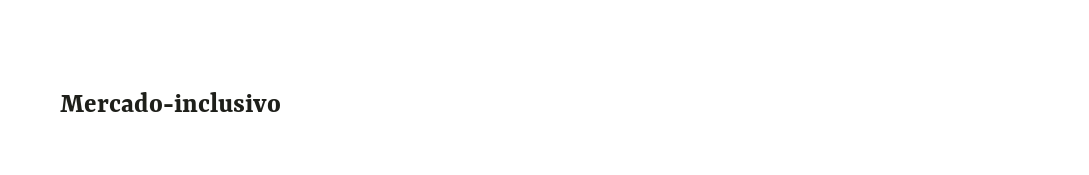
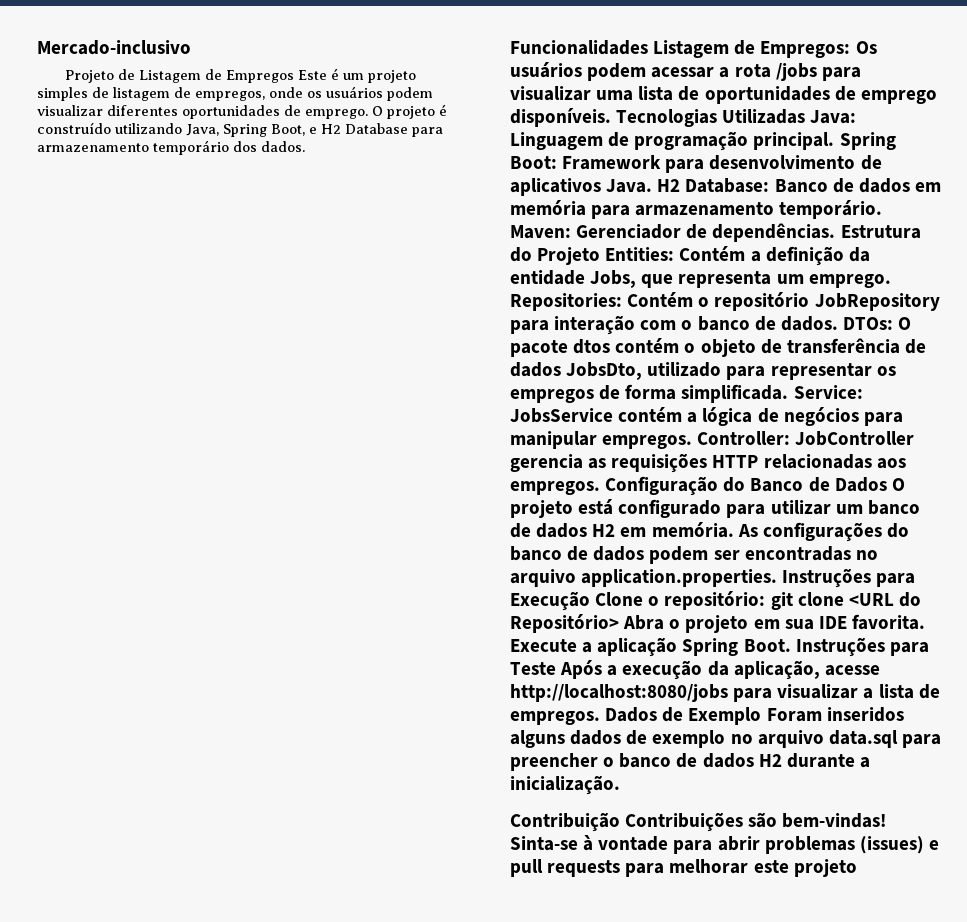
+ Projeto de Listagem de Empregos Este é um projeto simples de listagem de empregos, onde os usuários podem visualizar diferentes oportunidades de emprego. O projeto é construído utilizando Java, Spring Boot, e H2 Database para armazenamento temporário dos dados.
+ Funcionalidades Listagem de Empregos: Os usuários podem acessar a rota /jobs para visualizar uma lista de oportunidades de emprego disponíveis. Tecnologias Utilizadas Java: Linguagem de programação principal. Spring Boot: Framework para desenvolvimento de aplicativos Java. H2 Database: Banco de dados em memória para armazenamento temporário. Maven: Gerenciador de dependências. Estrutura do Projeto Entities: Contém a definição da entidade Jobs, que representa um emprego. Repositories: Contém o repositório JobRepository para interação com o banco de dados. DTOs: O pacote dtos contém o objeto de transferência de dados JobsDto, utilizado para representar os empregos de forma simplificada. Service: JobsService contém a lógica de negócios para manipular empregos. Controller: JobController gerencia as requisições HTTP relacionadas aos empregos. Configuração do Banco de Dados O projeto está configurado para utilizar um banco de dados H2 em memória. As configurações do banco de dados podem ser encontradas no arquivo application.properties. Instruções para Execução Clone o repositório: git clone <URL do Repositório> Abra o projeto em sua IDE favorita. Execute a aplicação Spring Boot. Instruções para Teste Após a execução da aplicação, acesse http://localhost:8080/jobs para visualizar a lista de empregos. Dados de Exemplo Foram inseridos alguns dados de exemplo no arquivo data.sql para preencher o banco de dados H2 durante a inicialização.
+ Contribuição Contribuições são bem-vindas! Sinta-se à vontade para abrir problemas (issues) e pull requests para melhorar este projeto

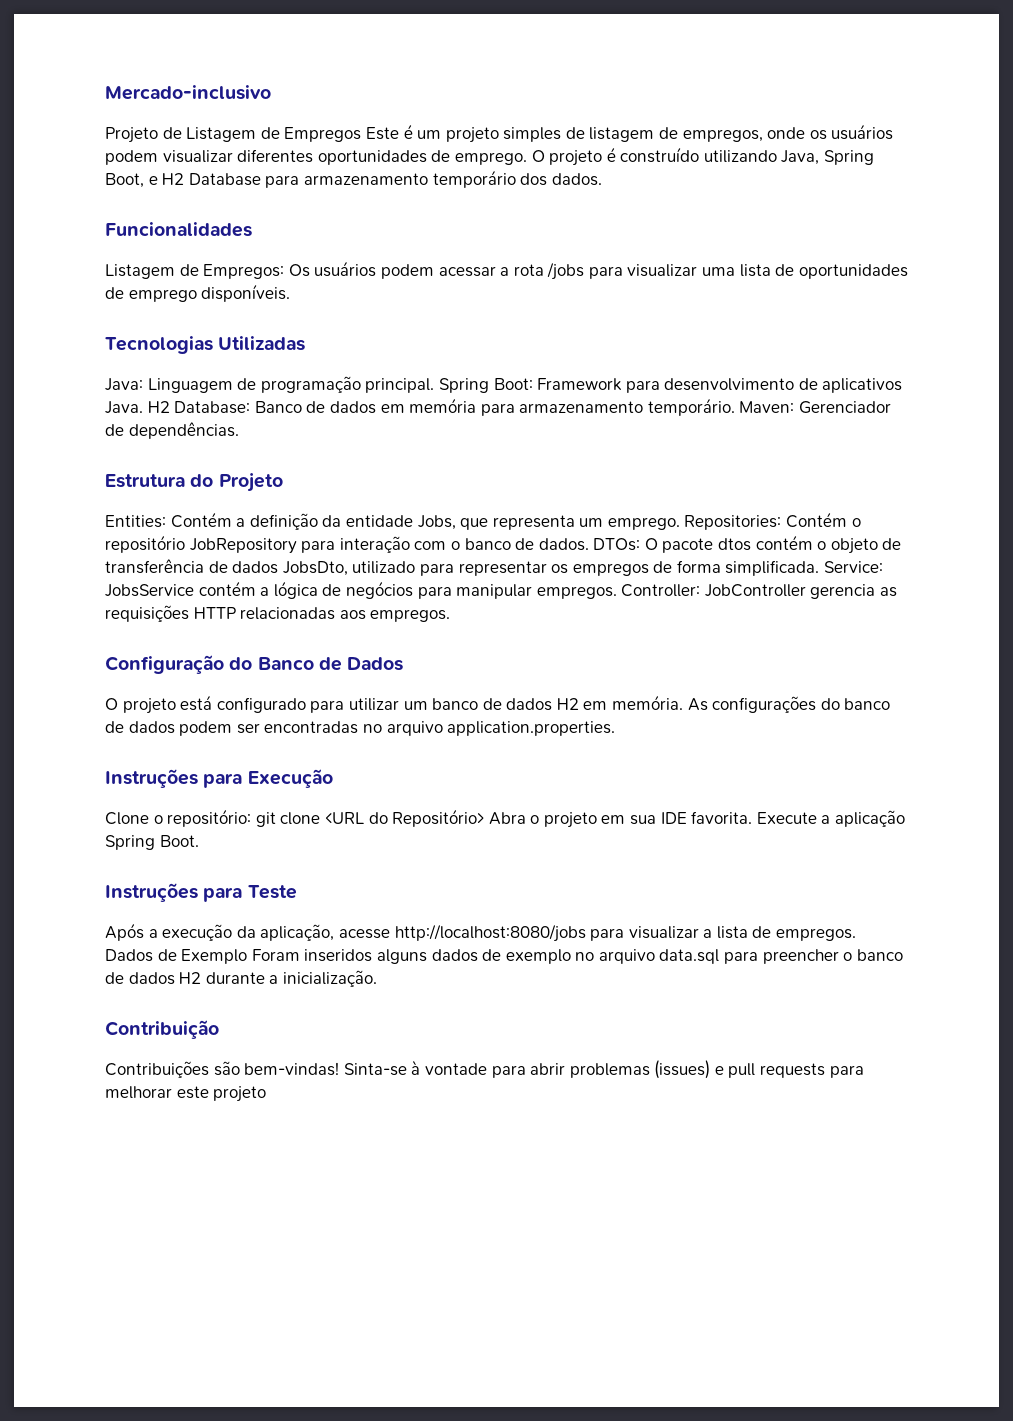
- Funcionalidades Listagem de Empregos: Os usuários podem acessar a rota /jobs para visualizar uma lista de oportunidades de emprego disponíveis. Tecnologias Utilizadas Java: Linguagem de programação principal.
+ Funcionalidades
+ Listagem de Empregos: Os usuários podem acessar a rota /jobs para visualizar uma lista de oportunidades de emprego disponíveis.
+ Tecnologias Utilizadas
+ Java: Linguagem de programação principal.
- Maven: Gerenciador de dependências. Estrutura do Projeto Entities: Contém a definição da entidade Jobs, que representa um emprego.
+ Maven: Gerenciador de dependências.
+ Estrutura do Projeto
+ Entities: Contém a definição da entidade Jobs, que representa um emprego.
- Controller: JobController gerencia as requisições HTTP relacionadas aos empregos. Configuração do Banco de Dados O projeto está configurado para utilizar um banco de dados H2 em memória.
+ Controller: JobController gerencia as requisições HTTP relacionadas aos empregos.
+ Configuração do Banco de Dados
+ O projeto está configurado para utilizar um banco de dados H2 em memória.
- As configurações do banco de dados podem ser encontradas no arquivo application.properties. Instruções para Execução Clone o repositório: git clone <URL do Repositório> Abra o projeto em sua IDE favorita.
+ As configurações do banco de dados podem ser encontradas no arquivo application.properties.
+ Instruções para Execução
+ Clone o repositório: git clone <URL do Repositório> Abra o projeto em sua IDE favorita.
- Execute a aplicação Spring Boot. Instruções para Teste Após a execução da aplicação, acesse http://localhost:8080/jobs para visualizar a lista de empregos.
+ Execute a aplicação Spring Boot.
+ Instruções para Teste
+ Após a execução da aplicação, acesse http://localhost:8080/jobs para visualizar a lista de empregos.
- Contribuição Contribuições são bem-vindas!
+ Contribuição
+ Contribuições são bem-vindas!

